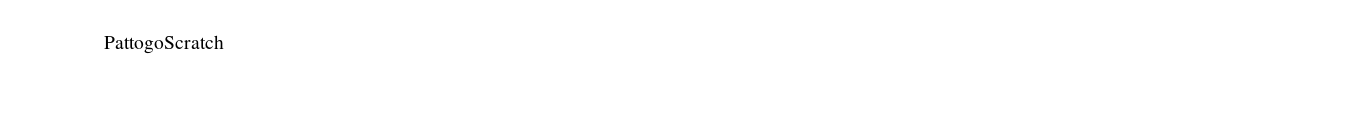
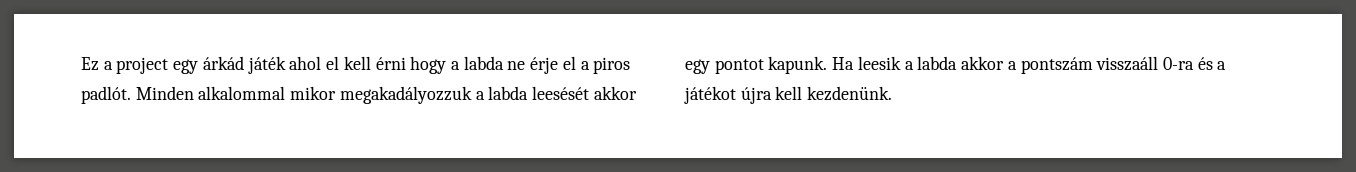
- PattogoScratch
+ Ez a project egy árkád játék ahol el kell érni hogy a labda ne érje el a piros padlót. Minden alkalommal mikor megakadályozzuk a labda leesését akkor egy pontot kapunk. Ha leesik a labda akkor a pontszám visszaáll 0-ra és a játékot újra kell kezdenünk.

